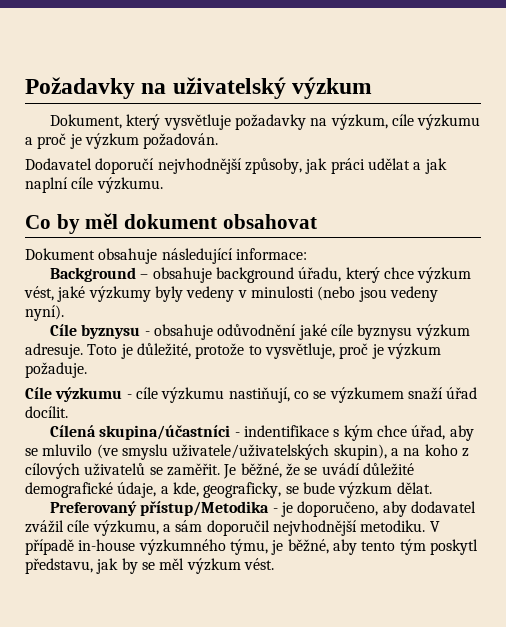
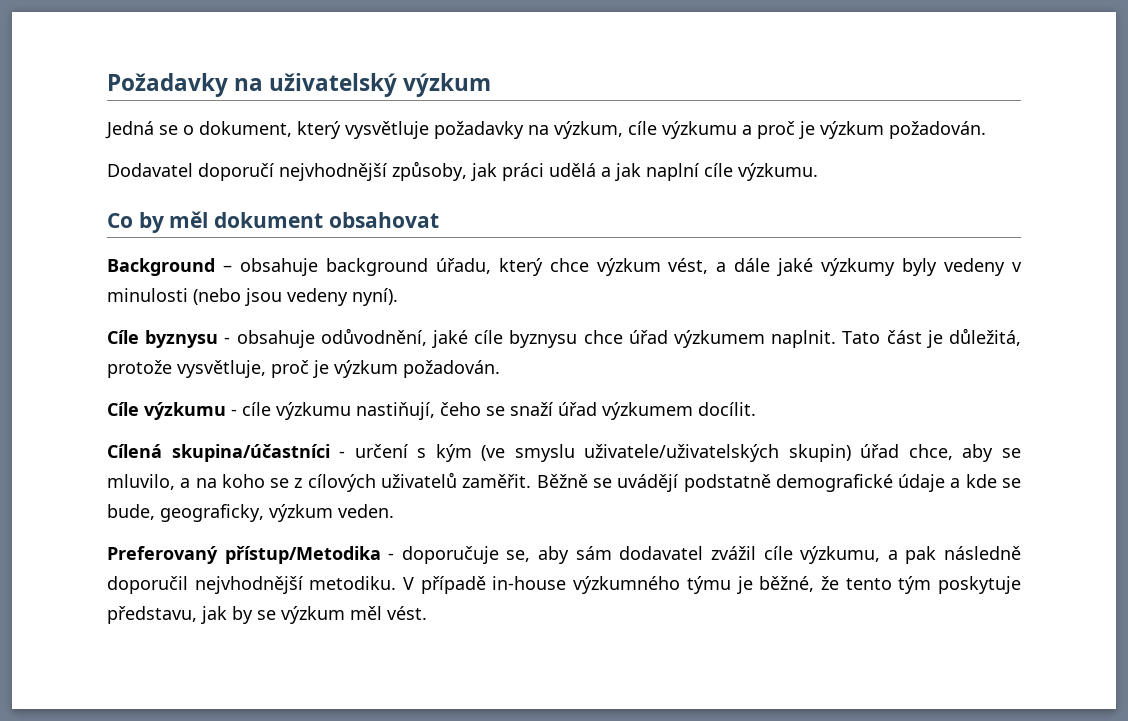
- Dokument, který vysvětluje požadavky na výzkum, cíle výzkumu a proč je výzkum požadován.
+ Jedná se o dokument, který vysvětluje požadavky na výzkum, cíle výzkumu a proč je výzkum požadován.
- Dodavatel doporučí nejvhodnější způsoby, jak práci udělat a jak naplní cíle výzkumu.
+ Dodavatel doporučí nejvhodnější způsoby, jak práci udělá a jak naplní cíle výzkumu.
- Dokument obsahuje následující informace:
- Background – obsahuje background úřadu, který chce výzkum vést, jaké výzkumy byly vedeny v minulosti (nebo jsou vedeny nyní).
+ Background – obsahuje background úřadu, který chce výzkum vést, a dále jaké výzkumy byly vedeny v minulosti (nebo jsou vedeny nyní).
- Cíle byznysu - obsahuje odůvodnění jaké cíle byznysu výzkum adresuje. Toto je důležité, protože to vysvětluje, proč je výzkum požaduje.
+ Cíle byznysu - obsahuje odůvodnění, jaké cíle byznysu chce úřad výzkumem naplnit. Tato část je důležitá, protože vysvětluje, proč je výzkum požadován.
- Cíle výzkumu - cíle výzkumu nastiňují, co se výzkumem snaží úřad docílit.
+ Cíle výzkumu - cíle výzkumu nastiňují, čeho se snaží úřad výzkumem docílit.
- Cílená skupina/účastníci - indentifikace s kým chce úřad, aby se mluvilo (ve smyslu uživatele/uživatelských skupin), a na koho z cílových uživatelů se zaměřit. Je běžné, že se uvádí důležité demografické údaje, a kde, geograficky, se bude výzkum dělat.
+ Cílená skupina/účastníci - určení s kým (ve smyslu uživatele/uživatelských skupin) úřad chce, aby se mluvilo, a na koho se z cílových uživatelů zaměřit. Běžně se uvádějí podstatně demografické údaje a kde se bude, geograficky, výzkum veden.
- Preferovaný přístup/Metodika - je doporučeno, aby dodavatel zvážil cíle výzkumu, a sám doporučil nejvhodnější metodiku.
+ Preferovaný přístup/Metodika - doporučuje se, aby sám dodavatel zvážil cíle výzkumu, a pak následně doporučil nejvhodnější metodiku.
- V případě in-house výzkumného týmu, je běžné, aby tento tým poskytl představu, jak by se měl výzkum vést.
+ V případě in-house výzkumného týmu je běžné, že tento tým poskytuje představu, jak by se výzkum měl vést.

